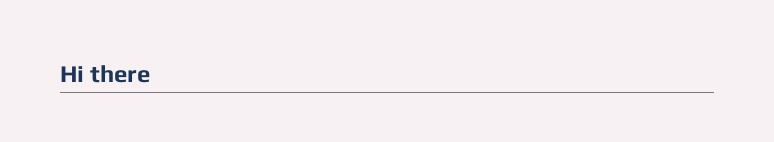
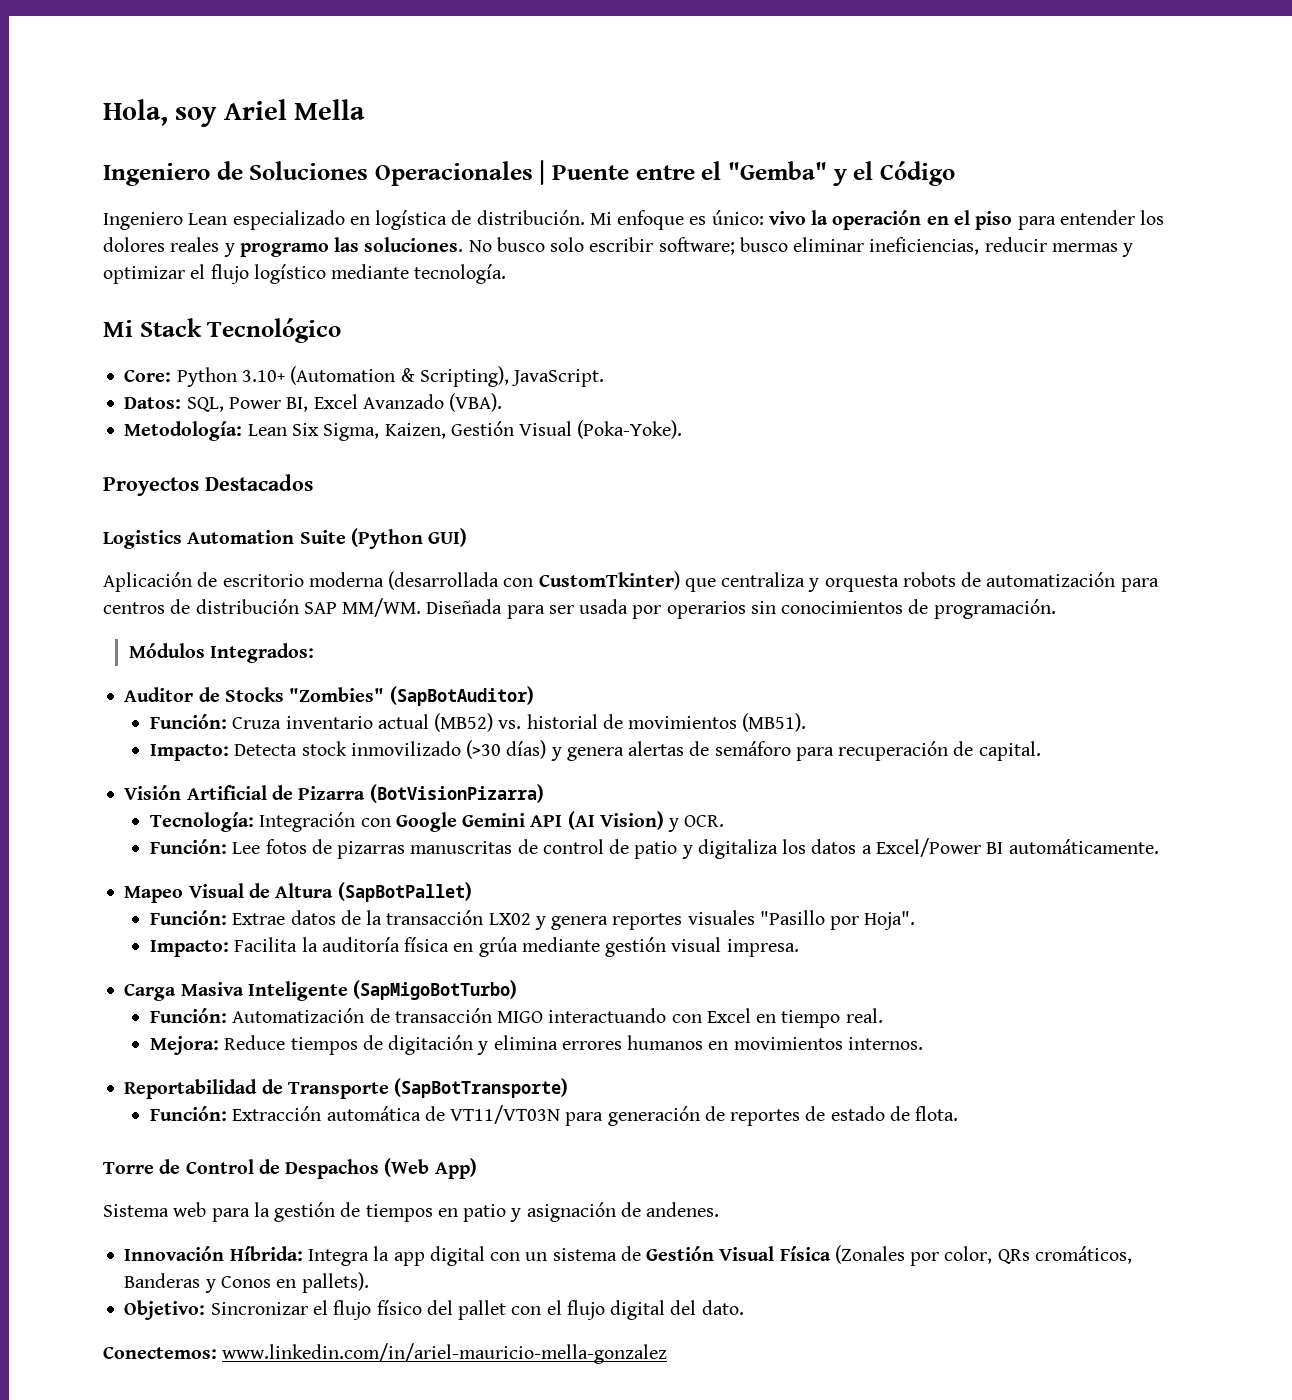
- Hi there
+ Hola, soy Ariel Mella
+ Ingeniero de Soluciones Operacionales | Puente entre el "Gemba" y el Código
+ Ingeniero Lean especializado en logística de distribución. Mi enfoque es único: vivo la operación en el piso para entender los dolores reales y programo las soluciones. No busco solo escribir software; busco eliminar ineficiencias, reducir mermas y optimizar el flujo logístico mediante tecnología.
+ Mi Stack Tecnológico
+ Core: Python 3.10+ (Automation & Scripting), JavaScript.
+ Datos: SQL, Power BI, Excel Avanzado (VBA).
+ Metodología: Lean Six Sigma, Kaizen, Gestión Visual (Poka-Yoke).
+ Proyectos Destacados
+ Logistics Automation Suite (Python GUI)
+ Aplicación de escritorio moderna (desarrollada con CustomTkinter) que centraliza y orquesta robots de automatización para centros de distribución SAP MM/WM. Diseñada para ser usada por operarios sin conocimientos de programación.
+ Módulos Integrados:
+ Auditor de Stocks "Zombies" (SapBotAuditor)
+ Función: Cruza inventario actual (MB52) vs. historial de movimientos (MB51).
+ Impacto: Detecta stock inmovilizado (>30 días) y genera alertas de semáforo para recuperación de capital.
+ Visión Artificial de Pizarra (BotVisionPizarra)
+ Tecnología: Integración con Google Gemini API (AI Vision) y OCR.
+ Función: Lee fotos de pizarras manuscritas de control de patio y digitaliza los datos a Excel/Power BI automáticamente.
+ Mapeo Visual de Altura (SapBotPallet)
+ Función: Extrae datos de la transacción LX02 y genera reportes visuales "Pasillo por Hoja".
+ Impacto: Facilita la auditoría física en grúa mediante gestión visual impresa.
+ Carga Masiva Inteligente (SapMigoBotTurbo)
+ Función: Automatización de transacción MIGO interactuando con Excel en tiempo real.
+ Mejora: Reduce tiempos de digitación y elimina errores humanos en movimientos internos.
+ Reportabilidad de Transporte (SapBotTransporte)
+ Función: Extracción automática de VT11/VT03N para generación de reportes de estado de flota.
+ Torre de Control de Despachos (Web App)
+ Sistema web para la gestión de tiempos en patio y asignación de andenes.
+ Innovación Híbrida: Integra la app digital con un sistema de Gestión Visual Física (Zonales por color, QRs cromáticos, Banderas y Conos en pallets).
+ Objetivo: Sincronizar el flujo físico del pallet con el flujo digital del dato.
+ Conectemos: www.linkedin.com/in/ariel-mauricio-mella-gonzalez

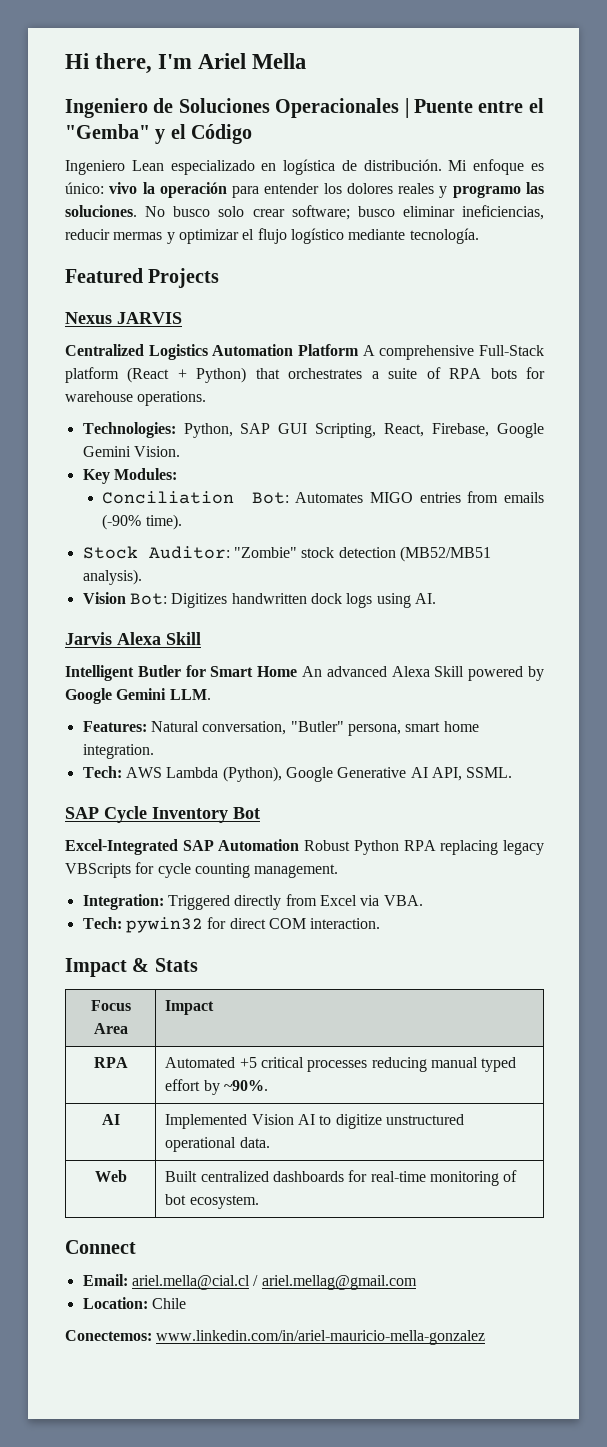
- Hola, soy Ariel Mella
+ Hi there, I'm Ariel Mella
- Mi enfoque es único: vivo la operación en el piso para entender los dolores reales y programo las soluciones.
+ Mi enfoque es único: vivo la operación para entender los dolores reales y programo las soluciones.
- No busco solo escribir software; busco eliminar ineficiencias, reducir mermas y optimizar el flujo logístico mediante tecnología.
+ No busco solo crear software; busco eliminar ineficiencias, reducir mermas y optimizar el flujo logístico mediante tecnología.
- Mi Stack Tecnológico
- Core: Python 3.10+ (Automation & Scripting), JavaScript.
- Datos: SQL, Power BI, Excel Avanzado (VBA).
- Metodología: Lean Six Sigma, Kaizen, Gestión Visual (Poka-Yoke).
- Proyectos Destacados
- Logistics Automation Suite (Python GUI)
- Aplicación de escritorio moderna (desarrollada con CustomTkinter) que centraliza y orquesta robots de automatización para centros de distribución SAP MM/WM. Diseñada para ser usada por operarios sin conocimientos de programación.
- Módulos Integrados:
- Auditor de Stocks "Zombies" (SapBotAuditor)
- Función: Cruza inventario actual (MB52) vs. historial de movimientos (MB51).
- Impacto: Detecta stock inmovilizado (>30 días) y genera alertas de semáforo para recuperación de capital.
- Visión Artificial de Pizarra (BotVisionPizarra)
- Tecnología: Integración con Google Gemini API (AI Vision) y OCR.
- Función: Lee fotos de pizarras manuscritas de control de patio y digitaliza los datos a Excel/Power BI automáticamente.
- Mapeo Visual de Altura (SapBotPallet)
- Función: Extrae datos de la transacción LX02 y genera reportes visuales "Pasillo por Hoja".
- Impacto: Facilita la auditoría física en grúa mediante gestión visual impresa.
- Carga Masiva Inteligente (SapMigoBotTurbo)
- Función: Automatización de transacción MIGO interactuando con Excel en tiempo real.
- Mejora: Reduce tiempos de digitación y elimina errores humanos en movimientos internos.
- Reportabilidad de Transporte (SapBotTransporte)
- Función: Extracción automática de VT11/VT03N para generación de reportes de estado de flota.
- Torre de Control de Despachos (Web App)
- Sistema web para la gestión de tiempos en patio y asignación de andenes.
- Innovación Híbrida: Integra la app digital con un sistema de Gestión Visual Física (Zonales por color, QRs cromáticos, Banderas y Conos en pallets).
- Objetivo: Sincronizar el flujo físico del pallet con el flujo digital del dato.
+ Featured Projects
+ Nexus JARVIS
+ Centralized Logistics Automation Platform A comprehensive Full-Stack platform (React + Python) that orchestrates a suite of RPA bots for warehouse operations.
+ Technologies: Python, SAP GUI Scripting, React, Firebase, Google Gemini Vision.
+ Key Modules:
+ Conciliation Bot: Automates MIGO entries from emails (-90% time).
+ Stock Auditor: "Zombie" stock detection (MB52/MB51 analysis).
+ Vision Bot: Digitizes handwritten dock logs using AI.
+ Jarvis Alexa Skill
+ Intelligent Butler for Smart Home An advanced Alexa Skill powered by Google Gemini LLM.
+ Features: Natural conversation, "Butler" persona, smart home integration.
+ Tech: AWS Lambda (Python), Google Generative AI API, SSML.
+ SAP Cycle Inventory Bot
+ Excel-Integrated SAP Automation Robust Python RPA replacing legacy VBScripts for cycle counting management.
+ Integration: Triggered directly from Excel via VBA.
+ Tech: pywin32 for direct COM interaction.
+ Impact & Stats
+ Focus Area | Impact
+ RPA | Automated +5 critical processes reducing manual typed effort by ~90%.
+ AI | Implemented Vision AI to digitize unstructured operational data.
+ Web | Built centralized dashboards for real-time monitoring of bot ecosystem.
+ Connect
+ Email: ariel.mella@cial.cl / ariel.mellag@gmail.com
+ Location: Chile

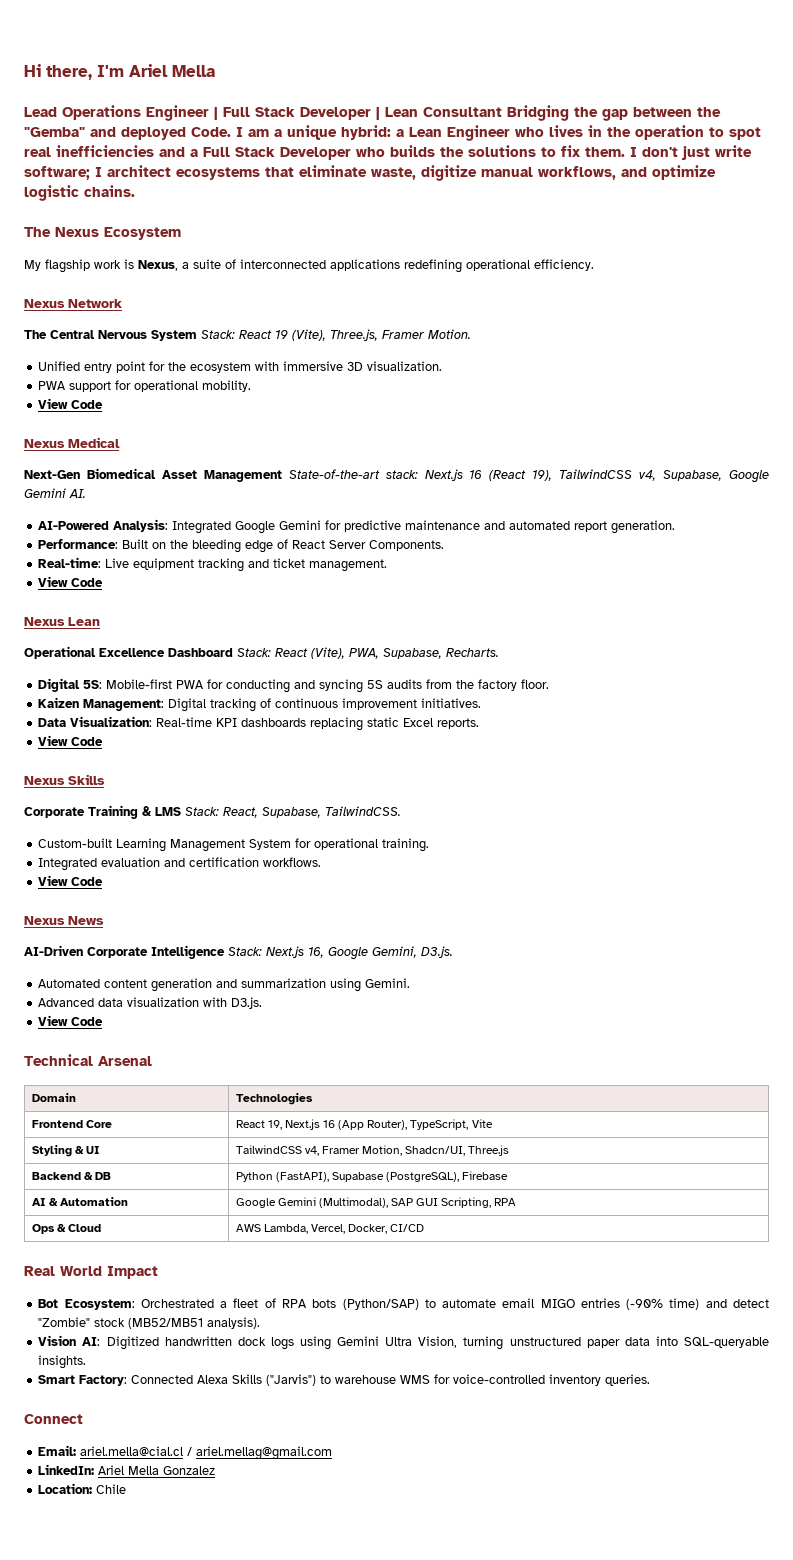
- Ingeniero de Soluciones Operacionales | Puente entre el "Gemba" y el Código
- Ingeniero Lean especializado en logística de distribución. Mi enfoque es único: vivo la operación para entender los dolores reales y programo las soluciones. No busco solo crear software; busco eliminar ineficiencias, reducir mermas y optimizar el flujo logístico mediante tecnología.
- Featured Projects
- Nexus JARVIS
- Centralized Logistics Automation Platform A comprehensive Full-Stack platform (React + Python) that orchestrates a suite of RPA bots for warehouse operations.
- Technologies: Python, SAP GUI Scripting, React, Firebase, Google Gemini Vision.
- Key Modules:
- Conciliation Bot: Automates MIGO entries from emails (-90% time).
- Stock Auditor: "Zombie" stock detection (MB52/MB51 analysis).
+ Lead Operations Engineer | Full Stack Developer | Lean Consultant Bridging the gap between the "Gemba" and deployed Code. I am a unique hybrid: a Lean Engineer who lives in the operation to spot real inefficiencies and a Full Stack Developer who builds the solutions to fix them. I don't just write software; I architect ecosystems that eliminate waste, digitize manual workflows, and optimize logistic chains.
+ The Nexus Ecosystem
+ My flagship work is Nexus, a suite of interconnected applications redefining operational efficiency.
+ Nexus Network
+ The Central Nervous System Stack: React 19 (Vite), Three.js, Framer Motion.
+ Unified entry point for the ecosystem with immersive 3D visualization.
+ PWA support for operational mobility.
+ View Code
+ Nexus Medical
+ Next-Gen Biomedical Asset Management State-of-the-art stack: Next.js 16 (React 19), TailwindCSS v4, Supabase, Google Gemini AI.
+ AI-Powered Analysis: Integrated Google Gemini for predictive maintenance and automated report generation.
+ Performance: Built on the bleeding edge of React Server Components.
+ Real-time: Live equipment tracking and ticket management.
+ View Code
+ Nexus Lean
+ Operational Excellence Dashboard Stack: React (Vite), PWA, Supabase, Recharts.
+ Digital 5S: Mobile-first PWA for conducting and syncing 5S audits from the factory floor.
+ Kaizen Management: Digital tracking of continuous improvement initiatives.
+ Data Visualization: Real-time KPI dashboards replacing static Excel reports.
+ View Code
+ Nexus Skills
+ Corporate Training & LMS Stack: React, Supabase, TailwindCSS.
+ Custom-built Learning Management System for operational training.
+ Integrated evaluation and certification workflows.
+ View Code
+ Nexus News
+ AI-Driven Corporate Intelligence Stack: Next.js 16, Google Gemini, D3.js.
+ Automated content generation and summarization using Gemini.
+ Advanced data visualization with D3.js.
+ View Code
+ Technical Arsenal
+ Domain | Technologies
+ Frontend Core | React 19, Next.js 16 (App Router), TypeScript, Vite
+ Styling & UI | TailwindCSS v4, Framer Motion, Shadcn/UI, Three.js
+ Backend & DB | Python (FastAPI), Supabase (PostgreSQL), Firebase
+ AI & Automation | Google Gemini (Multimodal), SAP GUI Scripting, RPA
+ Ops & Cloud | AWS Lambda, Vercel, Docker, CI/CD
+ Real World Impact
+ Bot Ecosystem: Orchestrated a fleet of RPA bots (Python/SAP) to automate email MIGO entries (-90% time) and detect "Zombie" stock (MB52/MB51 analysis).
- Vision Bot: Digitizes handwritten dock logs using AI.
- Jarvis Alexa Skill
- Intelligent Butler for Smart Home An advanced Alexa Skill powered by Google Gemini LLM.
- Features: Natural conversation, "Butler" persona, smart home integration.
- Tech: AWS Lambda (Python), Google Generative AI API, SSML.
- SAP Cycle Inventory Bot
- Excel-Integrated SAP Automation Robust Python RPA replacing legacy VBScripts for cycle counting management.
- Integration: Triggered directly from Excel via VBA.
- Tech: pywin32 for direct COM interaction.
- Impact & Stats
- Focus Area | Impact
- RPA | Automated +5 critical processes reducing manual typed effort by ~90%.
- AI | Implemented Vision AI to digitize unstructured operational data.
- Web | Built centralized dashboards for real-time monitoring of bot ecosystem.
+ Vision AI: Digitized handwritten dock logs using Gemini Ultra Vision, turning unstructured paper data into SQL-queryable insights.
+ Smart Factory: Connected Alexa Skills ("Jarvis") to warehouse WMS for voice-controlled inventory queries.
+ LinkedIn: Ariel Mella Gonzalez
- Conectemos: www.linkedin.com/in/ariel-mauricio-mella-gonzalez

